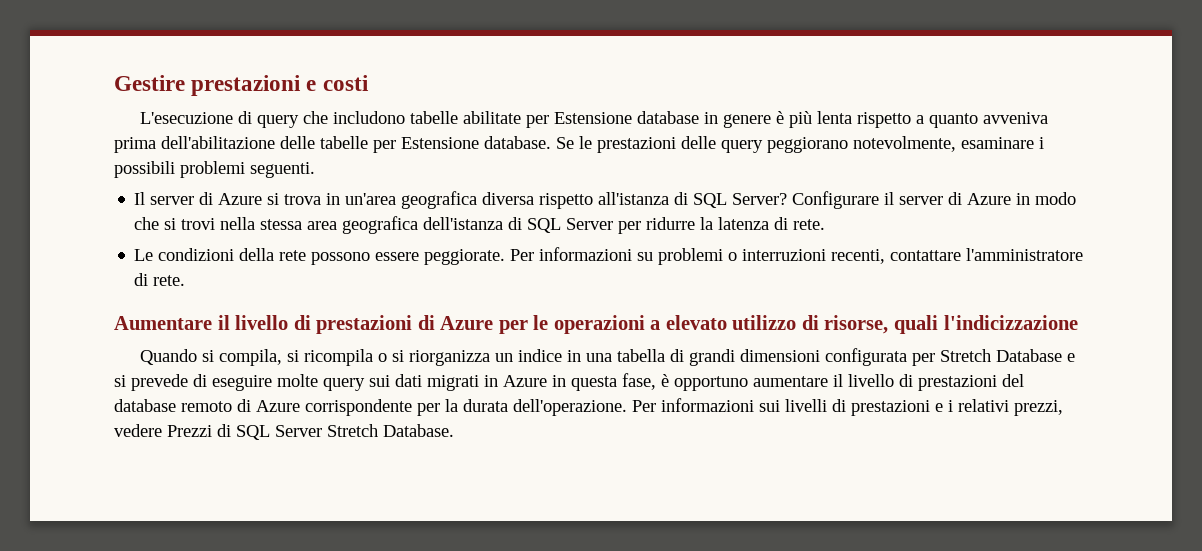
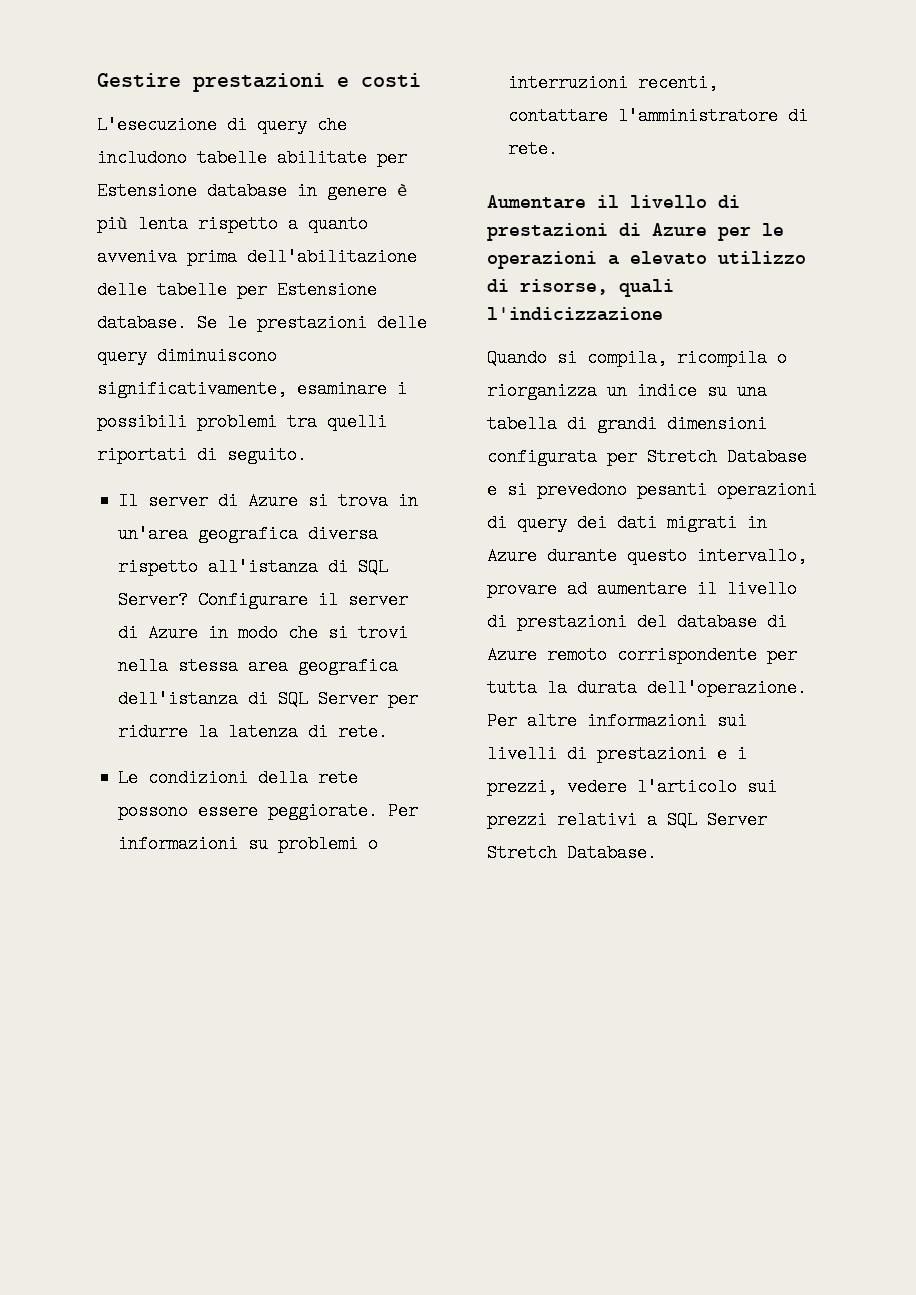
- Se le prestazioni delle query peggiorano notevolmente, esaminare i possibili problemi seguenti.
+ Se le prestazioni delle query diminuiscono significativamente, esaminare i possibili problemi tra quelli riportati di seguito.
- Quando si compila, si ricompila o si riorganizza un indice in una tabella di grandi dimensioni configurata per Stretch Database e si prevede di eseguire molte query sui dati migrati in Azure in questa fase, è opportuno aumentare il livello di prestazioni del database remoto di Azure corrispondente per la durata dell'operazione.
+ Quando si compila, ricompila o riorganizza un indice su una tabella di grandi dimensioni configurata per Stretch Database e si prevedono pesanti operazioni di query dei dati migrati in Azure durante questo intervallo, provare ad aumentare il livello di prestazioni del database di Azure remoto corrispondente per tutta la durata dell'operazione.
- Per informazioni sui livelli di prestazioni e i relativi prezzi, vedere Prezzi di SQL Server Stretch Database.
+ Per altre informazioni sui livelli di prestazioni e i prezzi, vedere l'articolo sui prezzi relativi a SQL Server Stretch Database.

